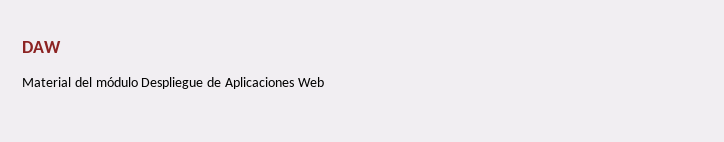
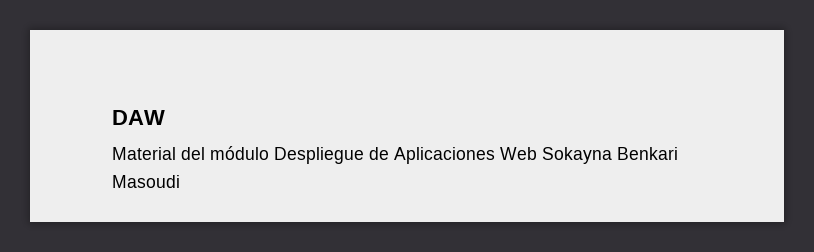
- Material del módulo Despliegue de Aplicaciones Web
+ Material del módulo Despliegue de Aplicaciones Web Sokayna Benkari Masoudi

